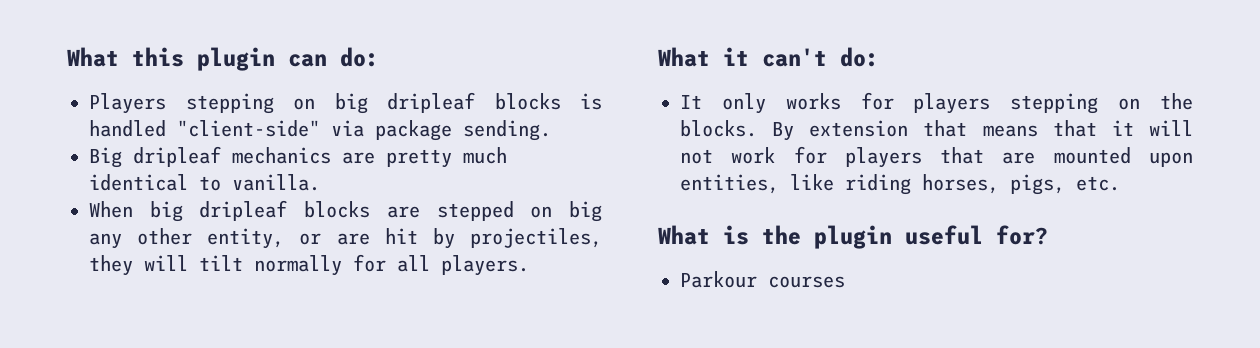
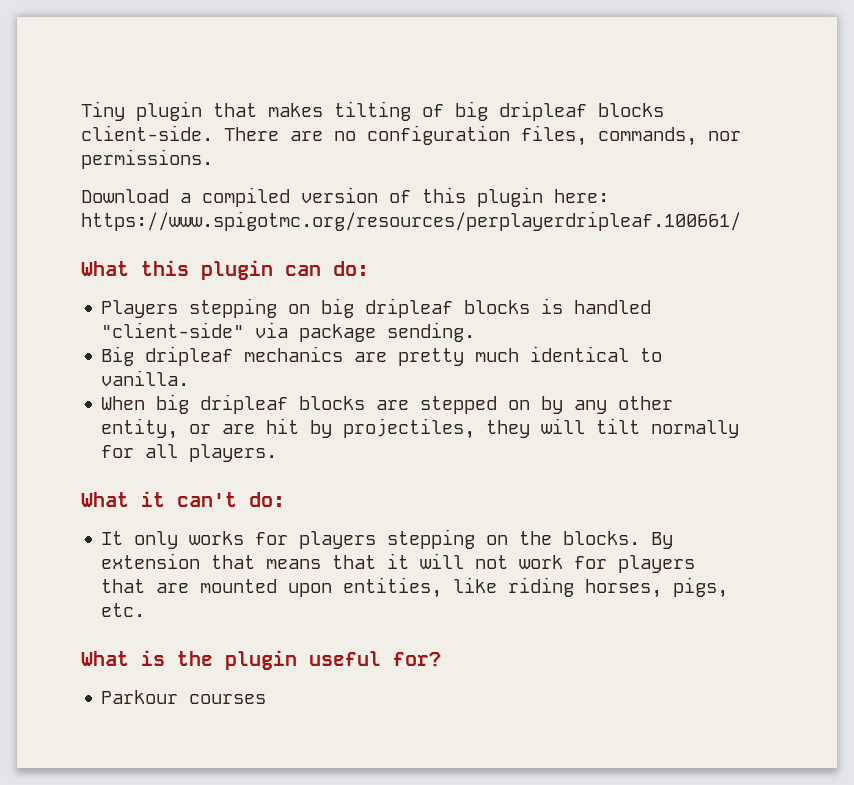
+ Tiny plugin that makes tilting of big dripleaf blocks client-side. There are no configuration files, commands, nor permissions.
+ Download a compiled version of this plugin here: https://www.spigotmc.org/resources/perplayerdripleaf.100661/
- When big dripleaf blocks are stepped on big any other entity, or are hit by projectiles, they will tilt normally for all players.
+ When big dripleaf blocks are stepped on by any other entity, or are hit by projectiles, they will tilt normally for all players.

